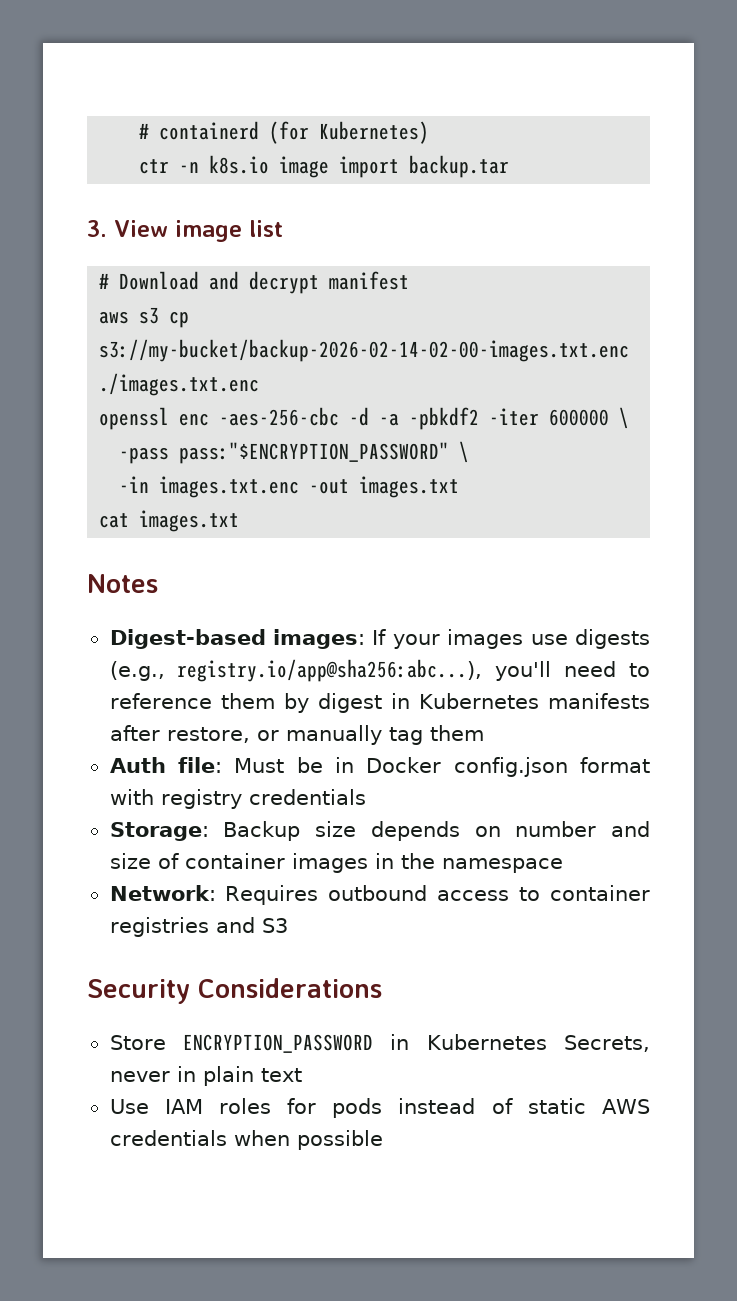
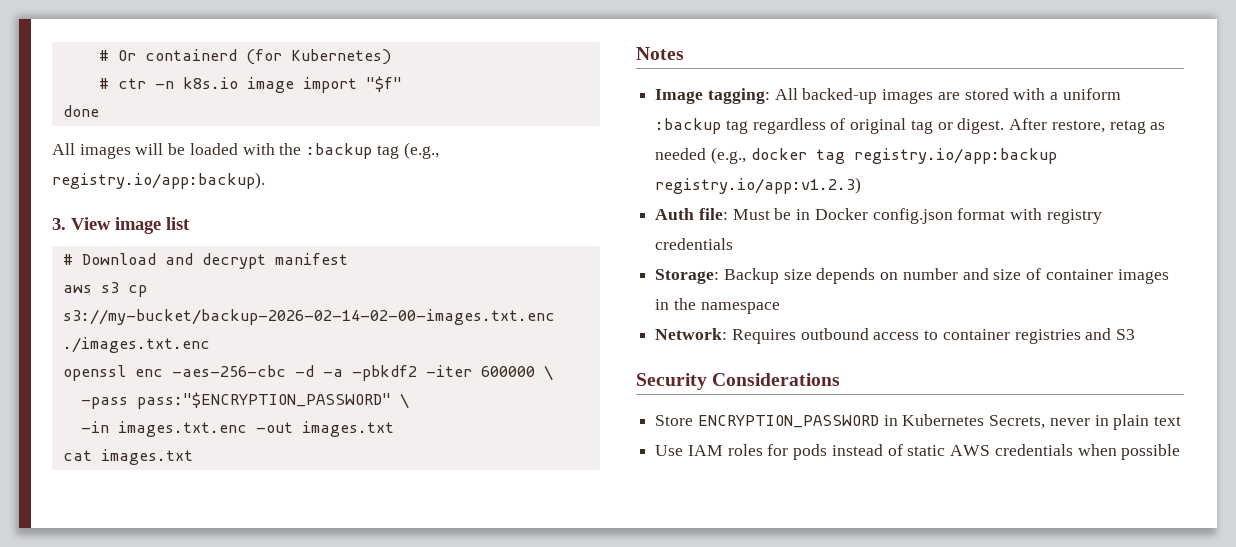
- # containerd (for Kubernetes)
+ # Or containerd (for Kubernetes)
- ctr -n k8s.io image import backup.tar
+ # ctr -n k8s.io image import "$f"
+ done
+ All images will be loaded with the :backup tag (e.g., registry.io/app:backup).
- Digest-based images: If your images use digests (e.g., registry.io/app@sha256:abc...), you'll need to reference them by digest in Kubernetes manifests after restore, or manually tag them
+ Image tagging: All backed-up images are stored with a uniform :backup tag regardless of original tag or digest. After restore, retag as needed (e.g., docker tag registry.io/app:backup registry.io/app:v1.2.3)

